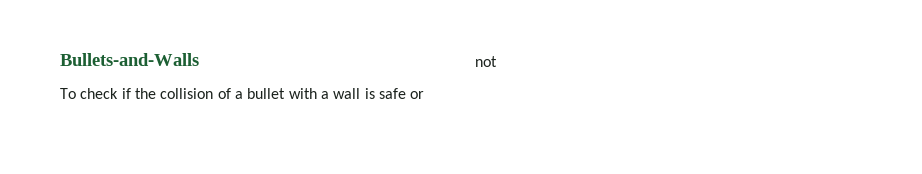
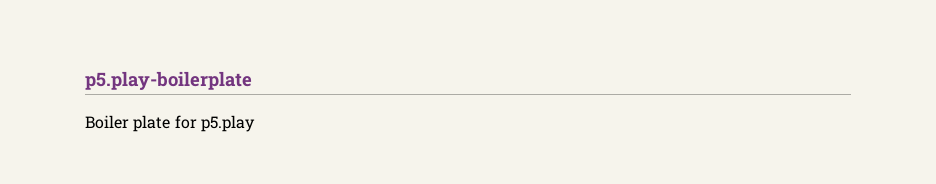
- Bullets-and-Walls
- To check if the collision of a bullet with a wall is safe or not
+ p5.play-boilerplate
+ Boiler plate for p5.play

